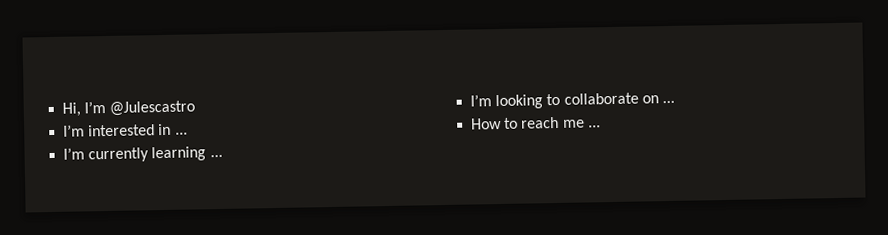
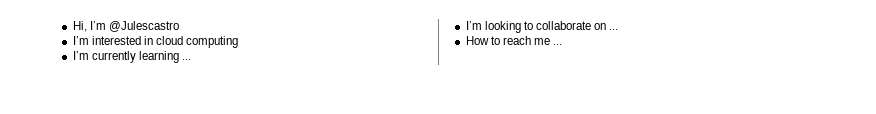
- I’m interested in ...
+ I’m interested in cloud computing

